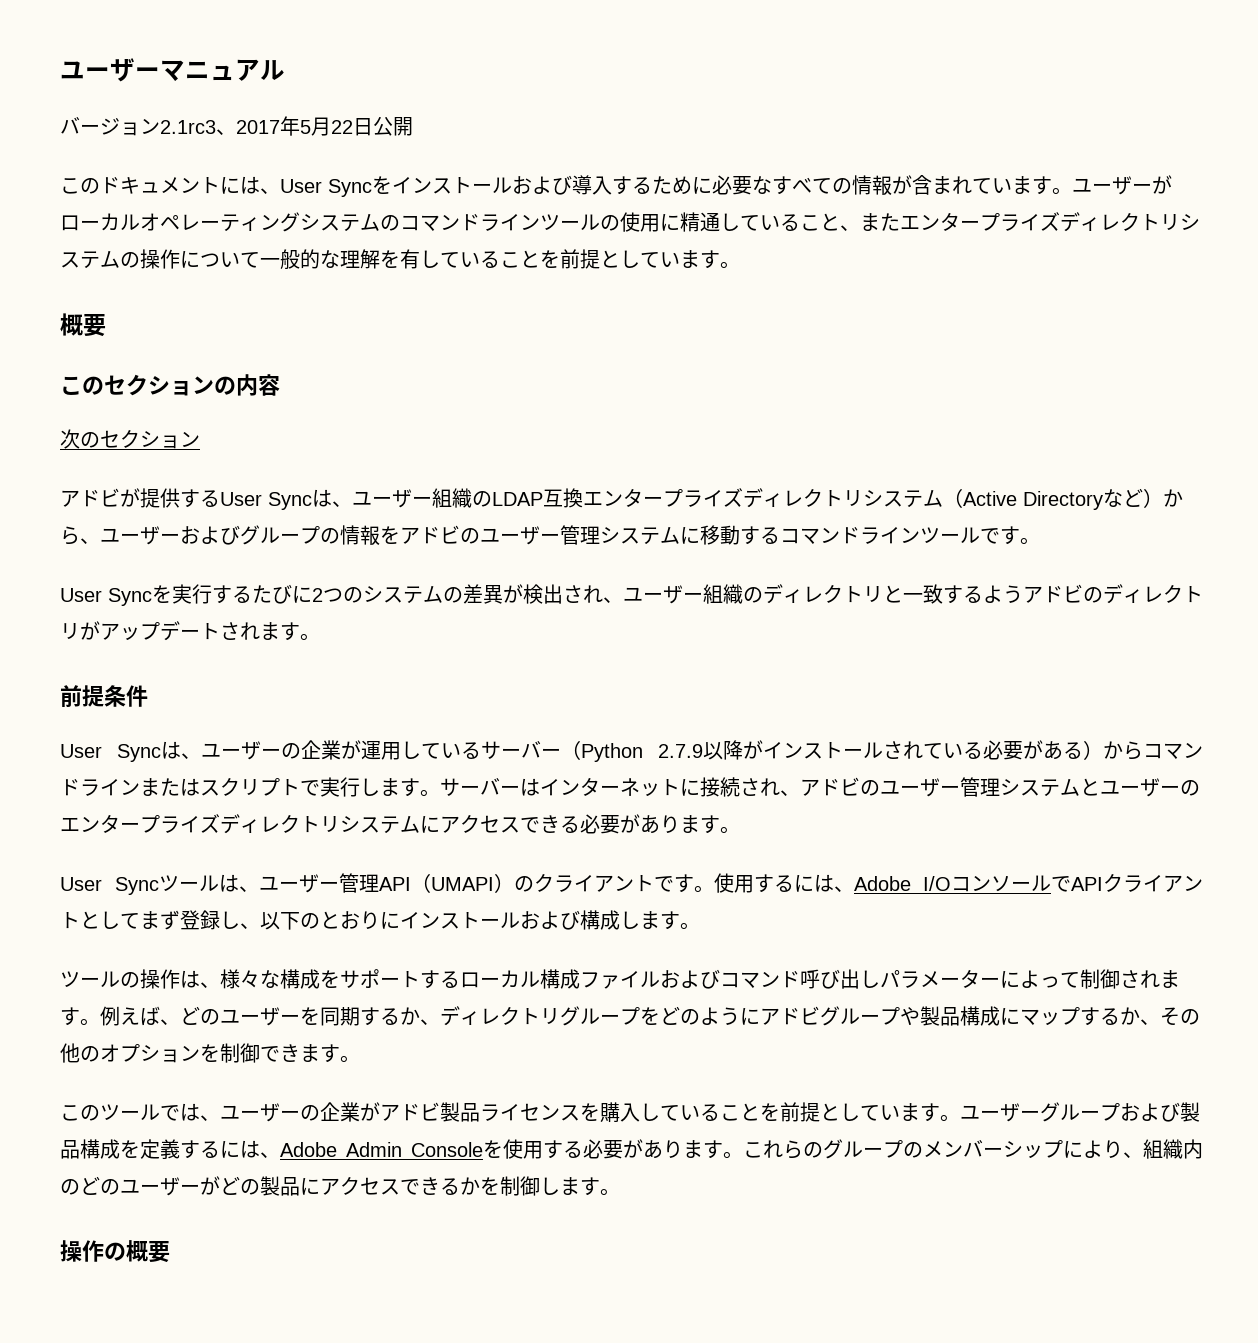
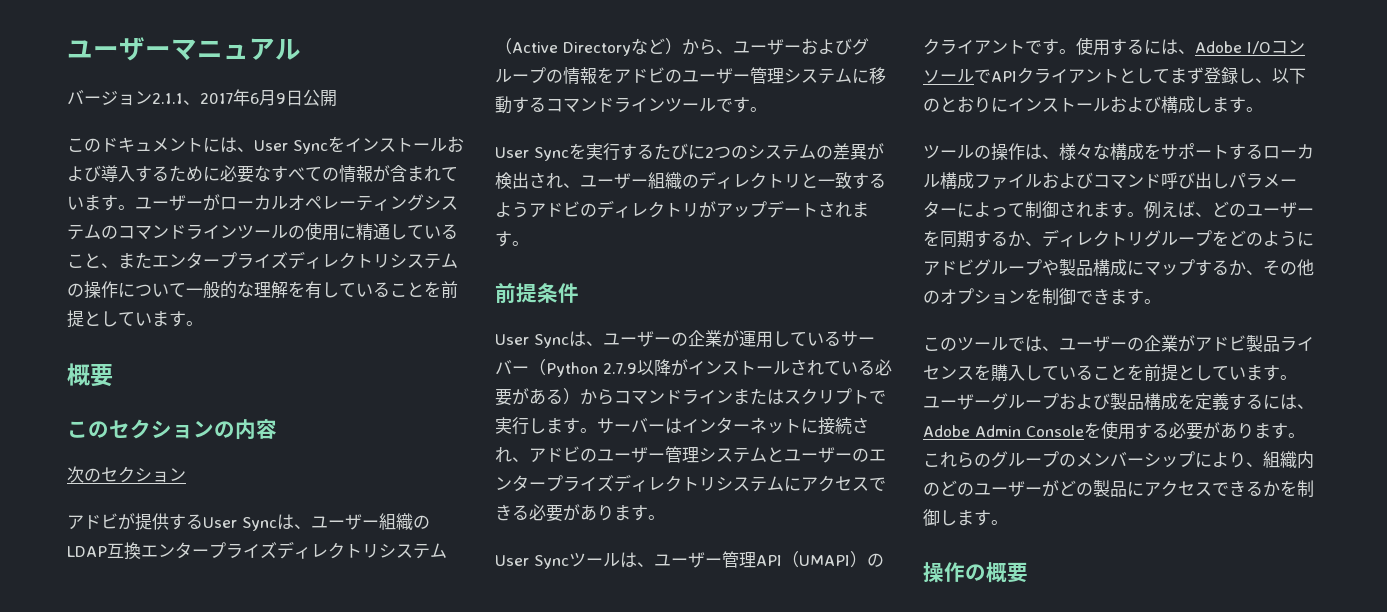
- バージョン2.1rc3、2017年5月22日公開
+ バージョン2.1.1、2017年6月9日公開

